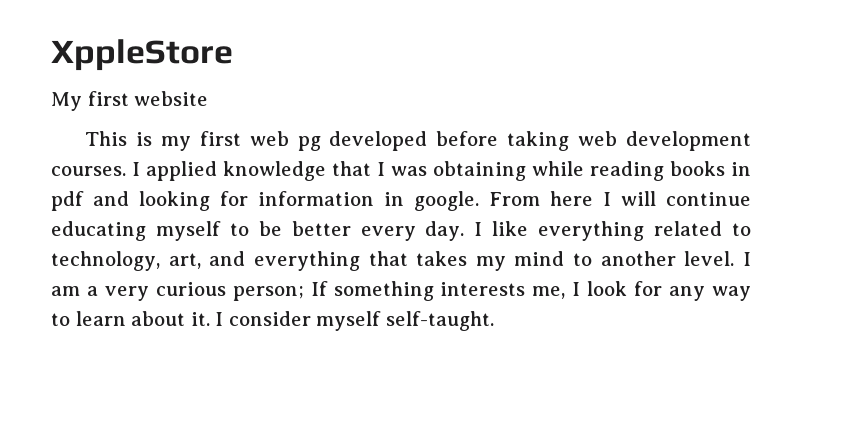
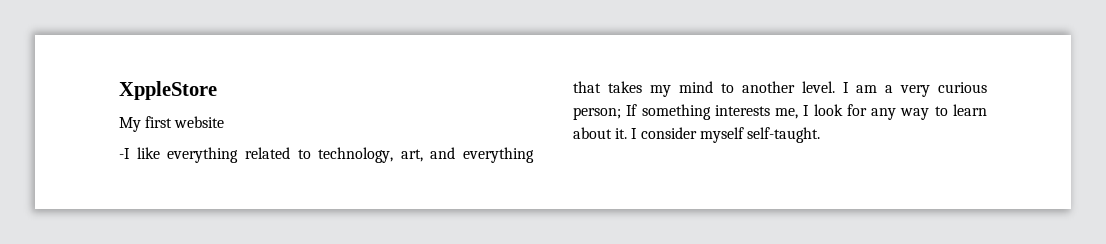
- This is my first web pg developed before taking web development courses. I applied knowledge that I was obtaining while reading books in pdf and looking for information in google. From here I will continue educating myself to be better every day. I like everything related to technology, art, and everything that takes my mind to another level.
+ -I like everything related to technology, art, and everything that takes my mind to another level.

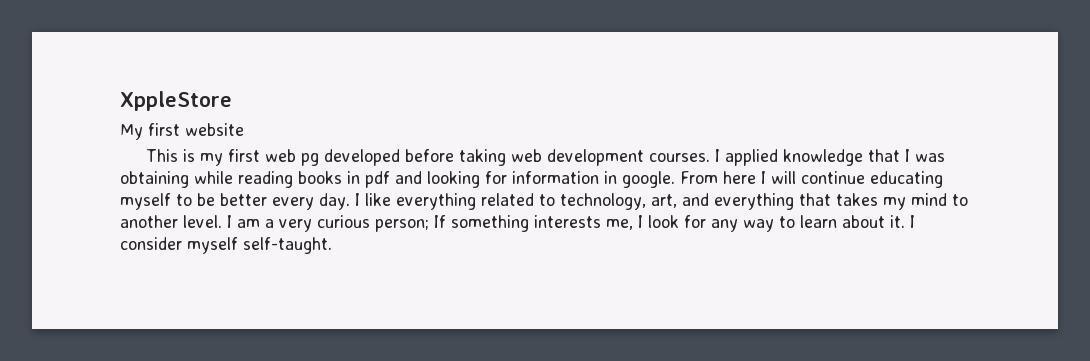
- -I like everything related to technology, art, and everything that takes my mind to another level.
+ This is my first web pg developed before taking web development courses. I applied knowledge that I was obtaining while reading books in pdf and looking for information in google. From here I will continue educating myself to be better every day. I like everything related to technology, art, and everything that takes my mind to another level.

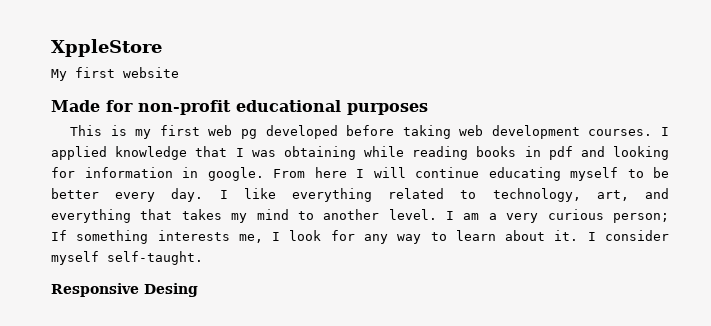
+ Made for non-profit educational purposes
+ Responsive Desing

